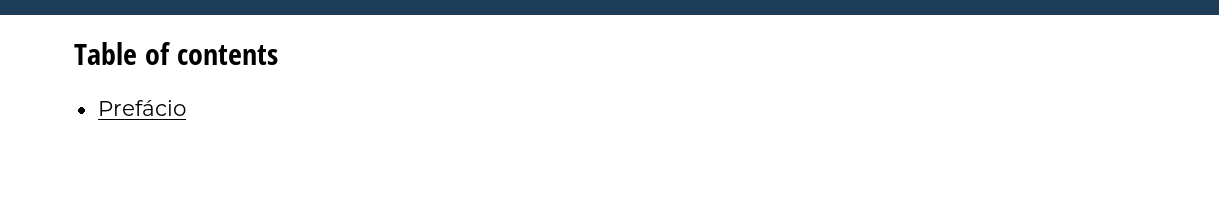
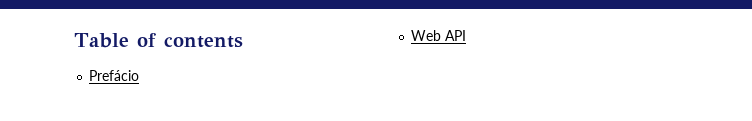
+ Web API

